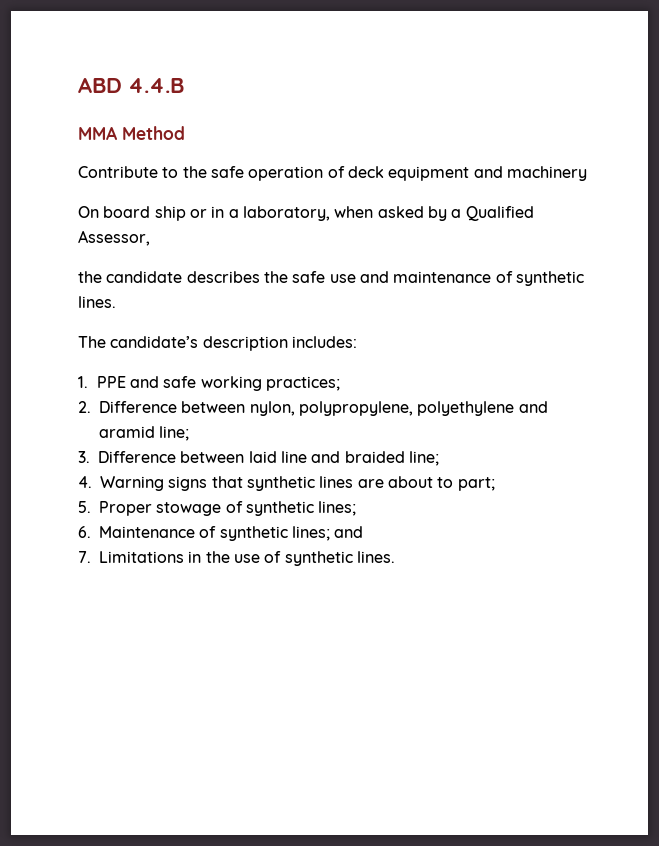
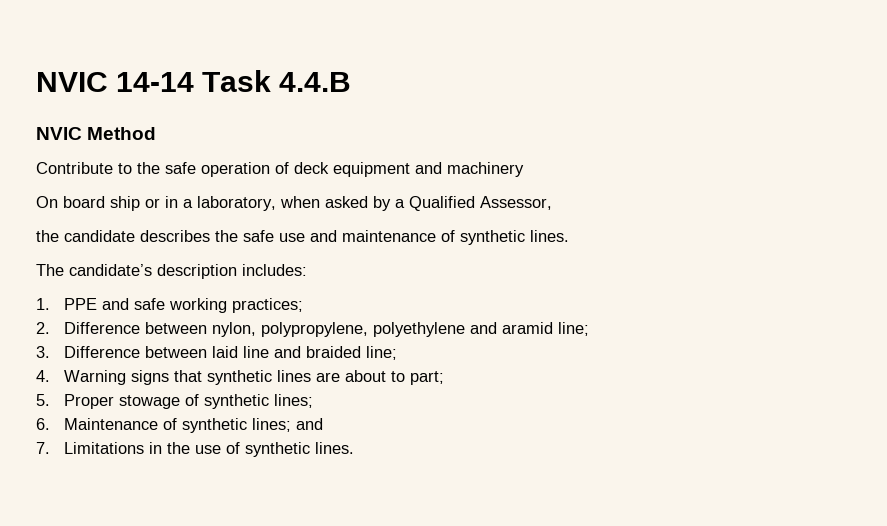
- ABD 4.4.B
+ NVIC 14-14 Task 4.4.B
- MMA Method
+ NVIC Method

